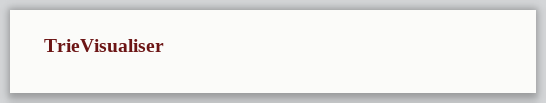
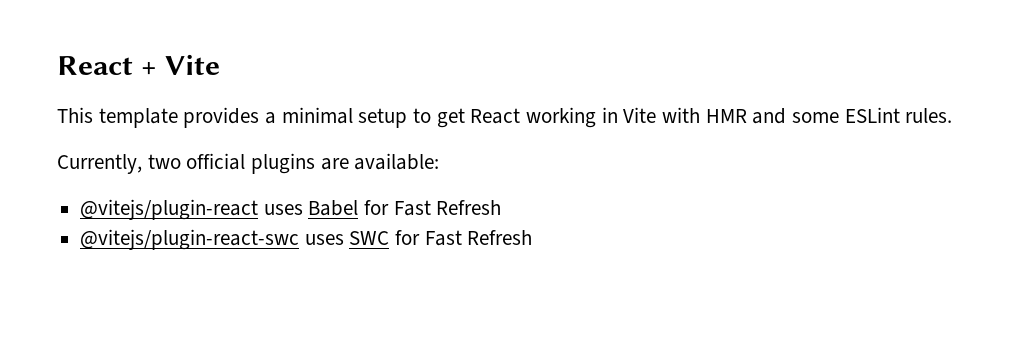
- TrieVisualiser
+ React + Vite
+ This template provides a minimal setup to get React working in Vite with HMR and some ESLint rules.
+ Currently, two official plugins are available:
+ @vitejs/plugin-react uses Babel for Fast Refresh
+ @vitejs/plugin-react-swc uses SWC for Fast Refresh

